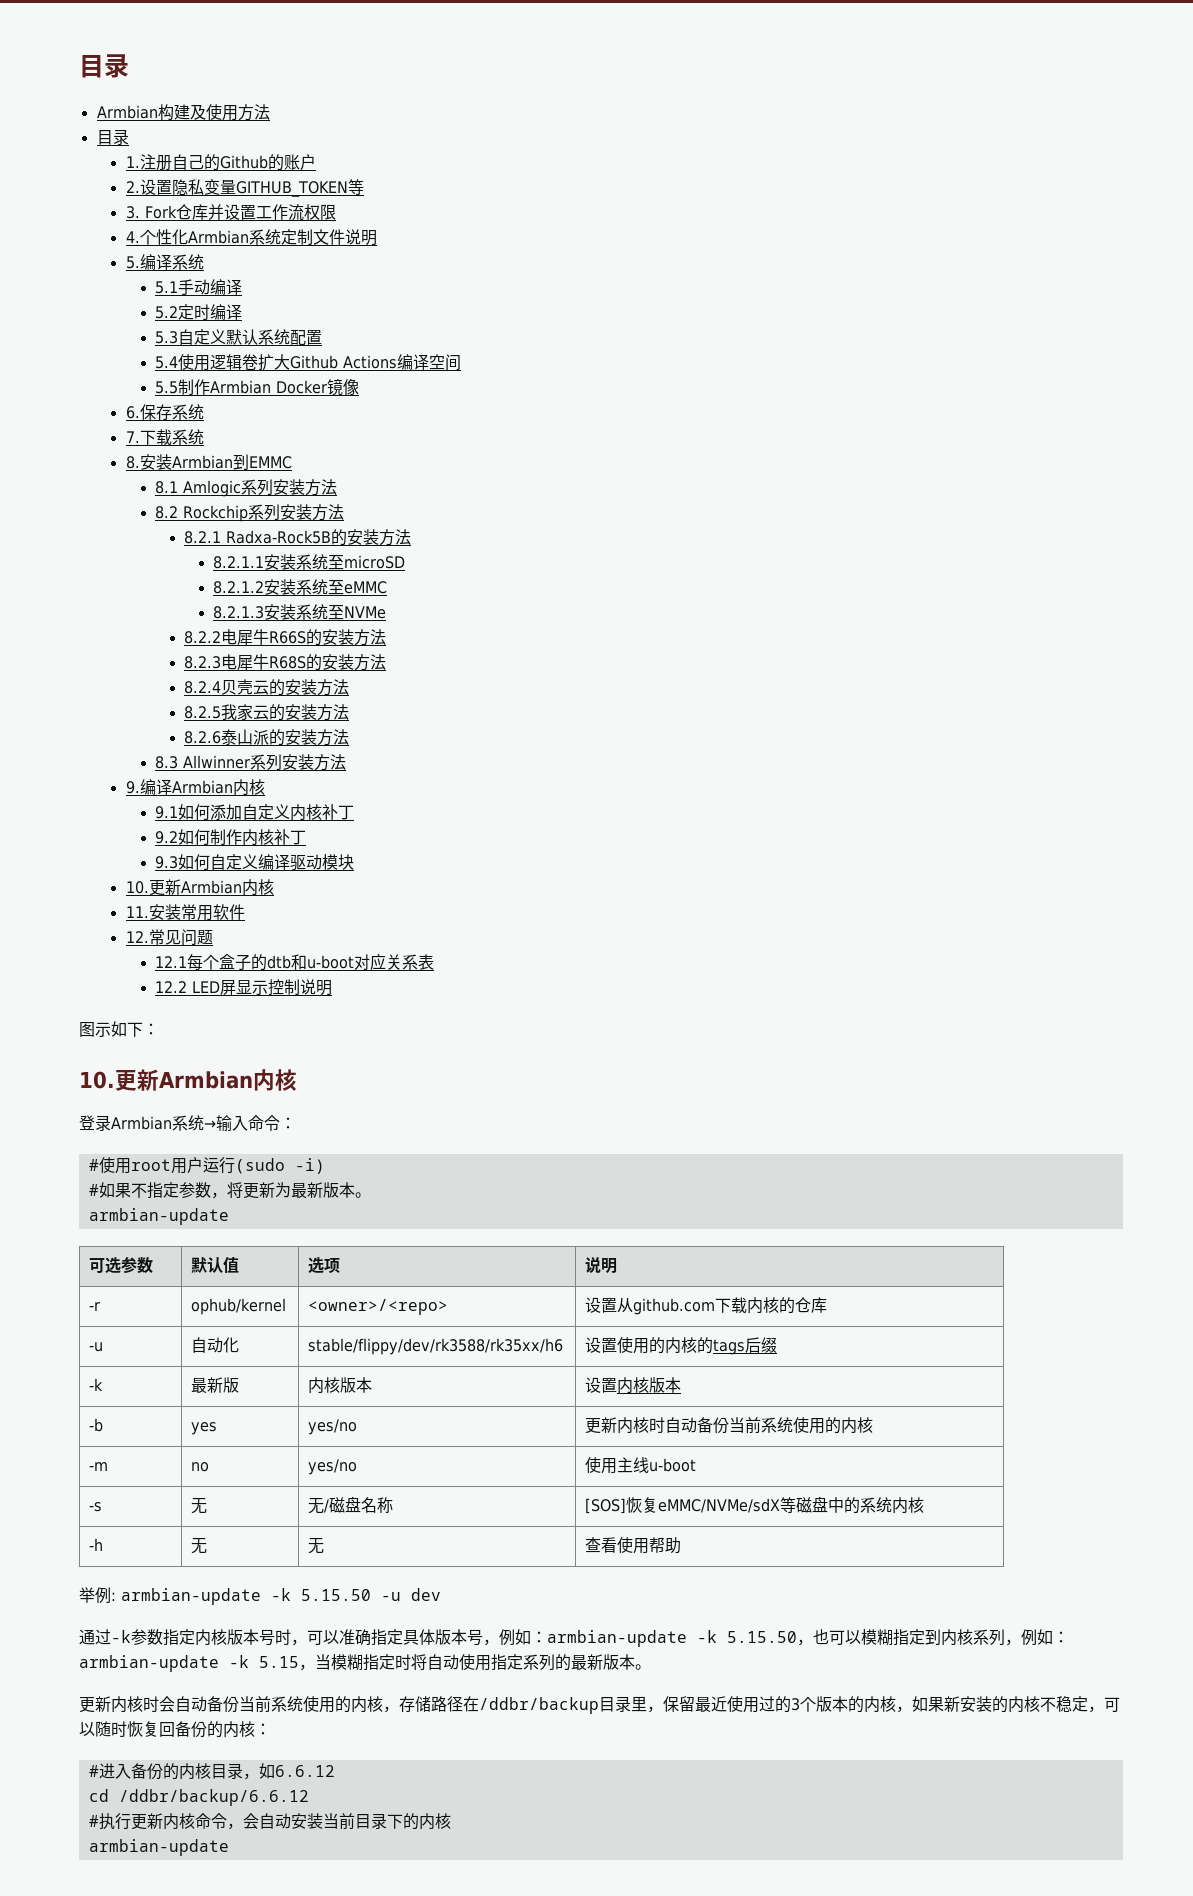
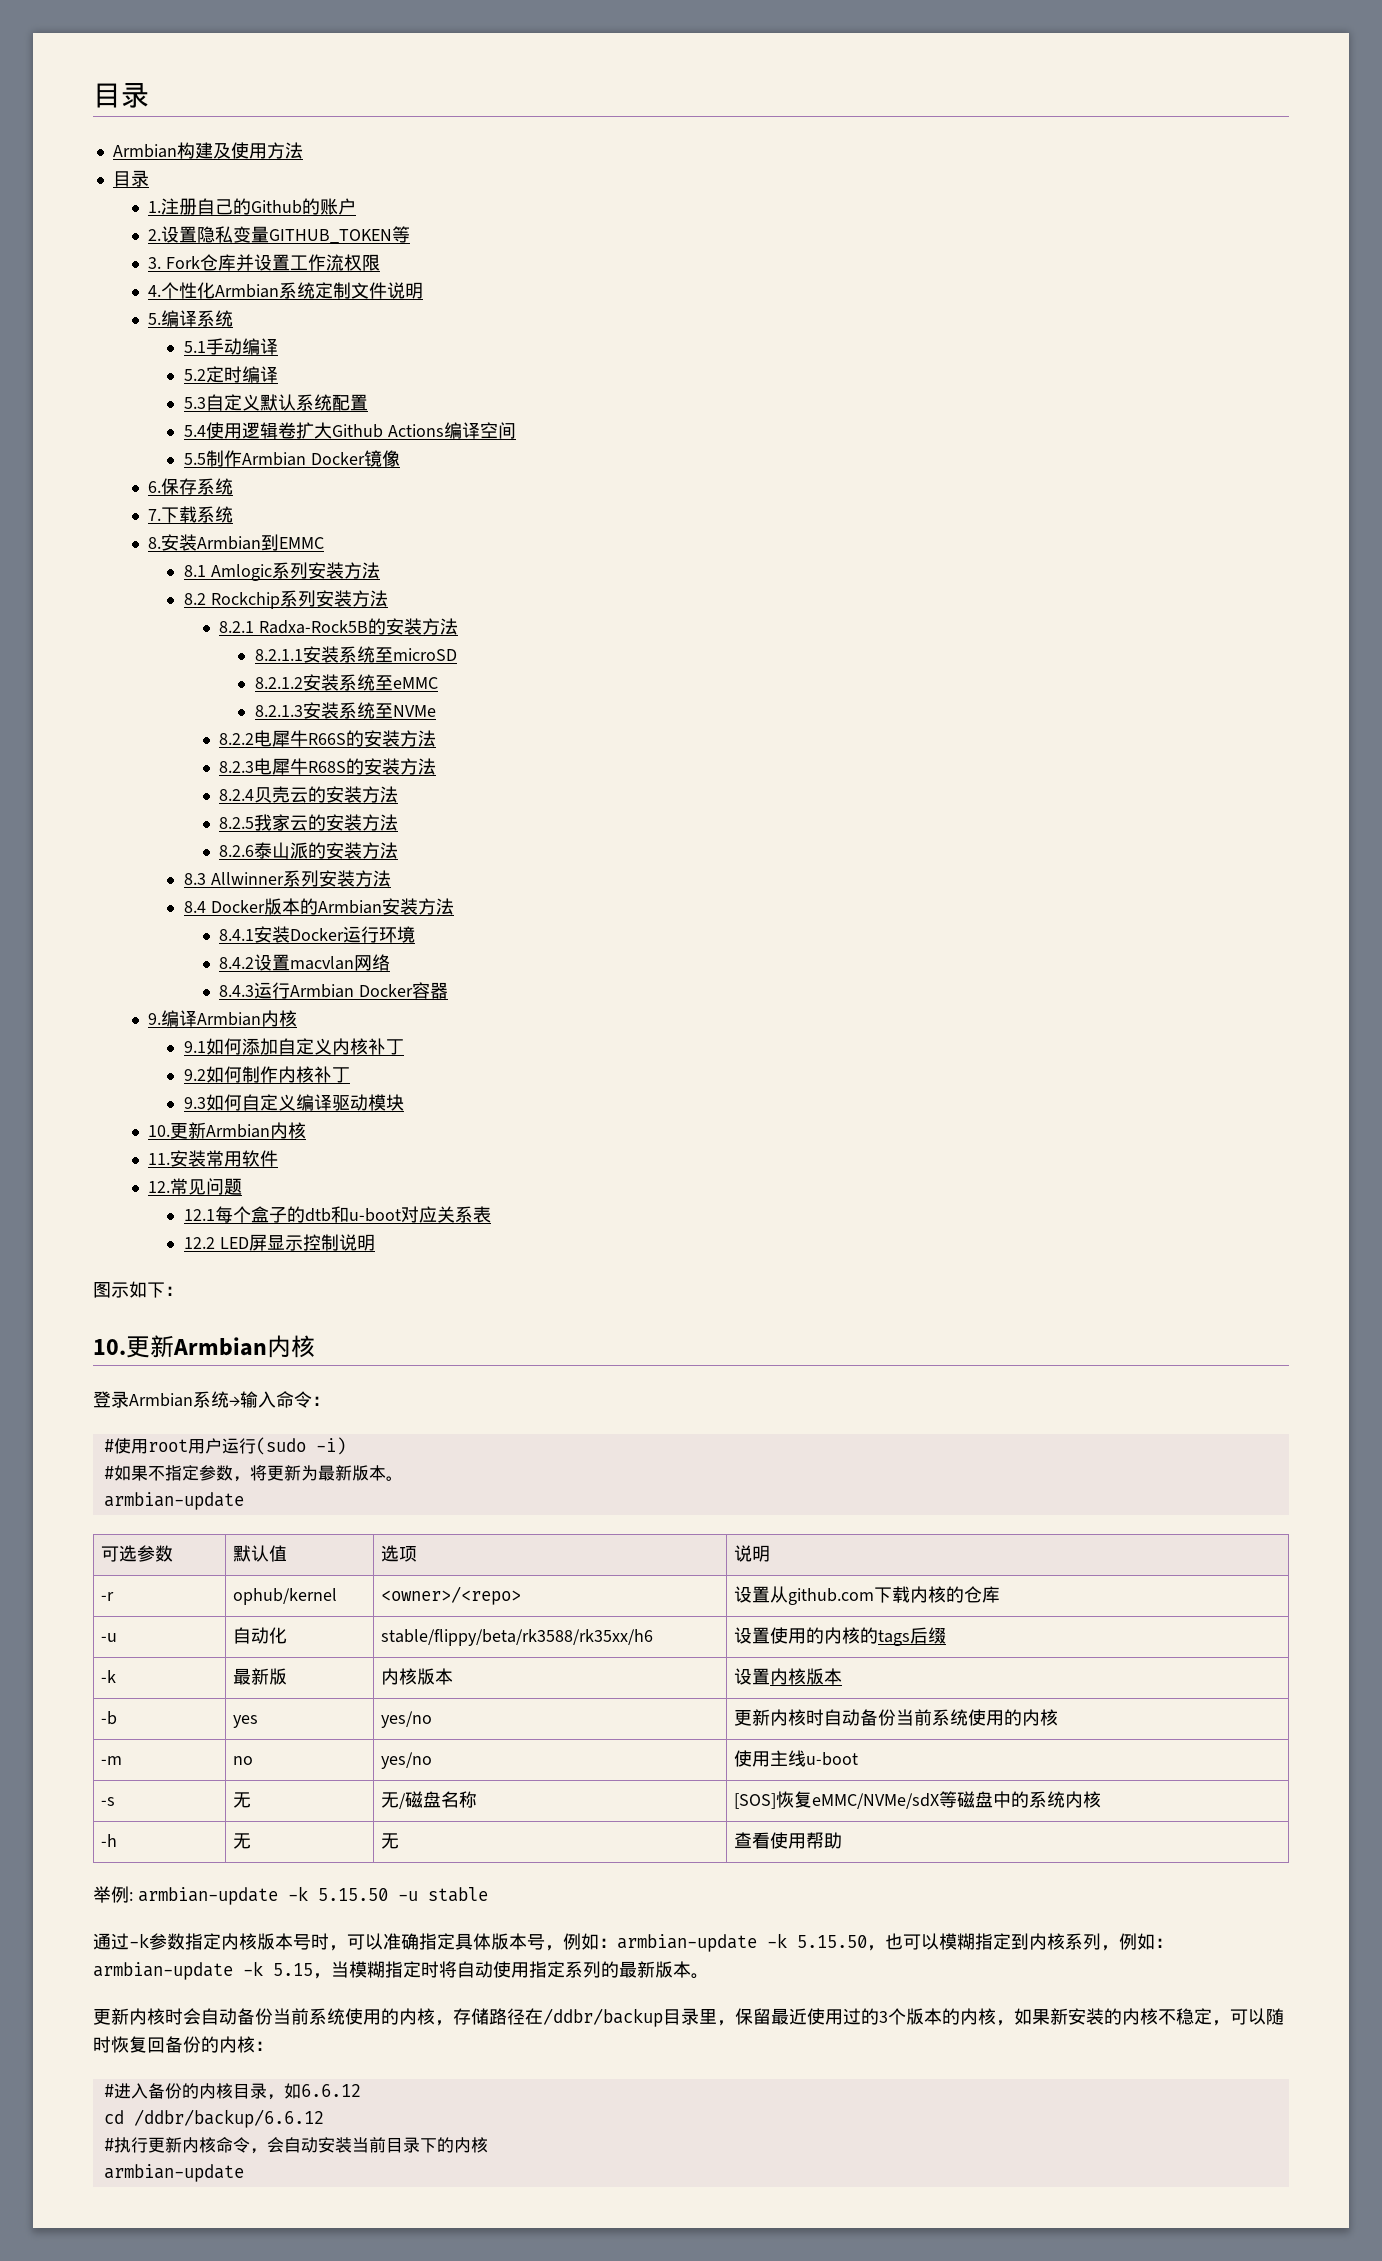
+ 8.4 Docker版本的Armbian安装方法
+ 8.4.1安装Docker运行环境
+ 8.4.2设置macvlan网络
+ 8.4.3运行Armbian Docker容器
- -u | 自动化 | stable/flippy/dev/rk3588/rk35xx/h6 | 设置使用的内核的tags后缀
+ -u | 自动化 | stable/flippy/beta/rk3588/rk35xx/h6 | 设置使用的内核的tags后缀
- 举例: armbian-update -k 5.15.50 -u dev
+ 举例: armbian-update -k 5.15.50 -u stable

